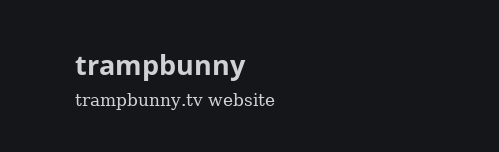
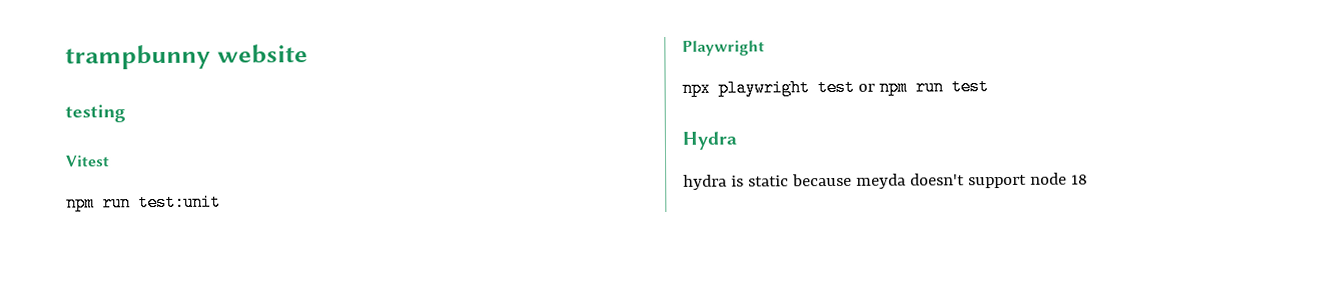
- trampbunny
- trampbunny.tv website
+ trampbunny website
+ testing
+ Vitest
+ npm run test:unit
+ Playwright
+ npx playwright test or npm run test
+ Hydra
+ hydra is static because meyda doesn't support node 18

